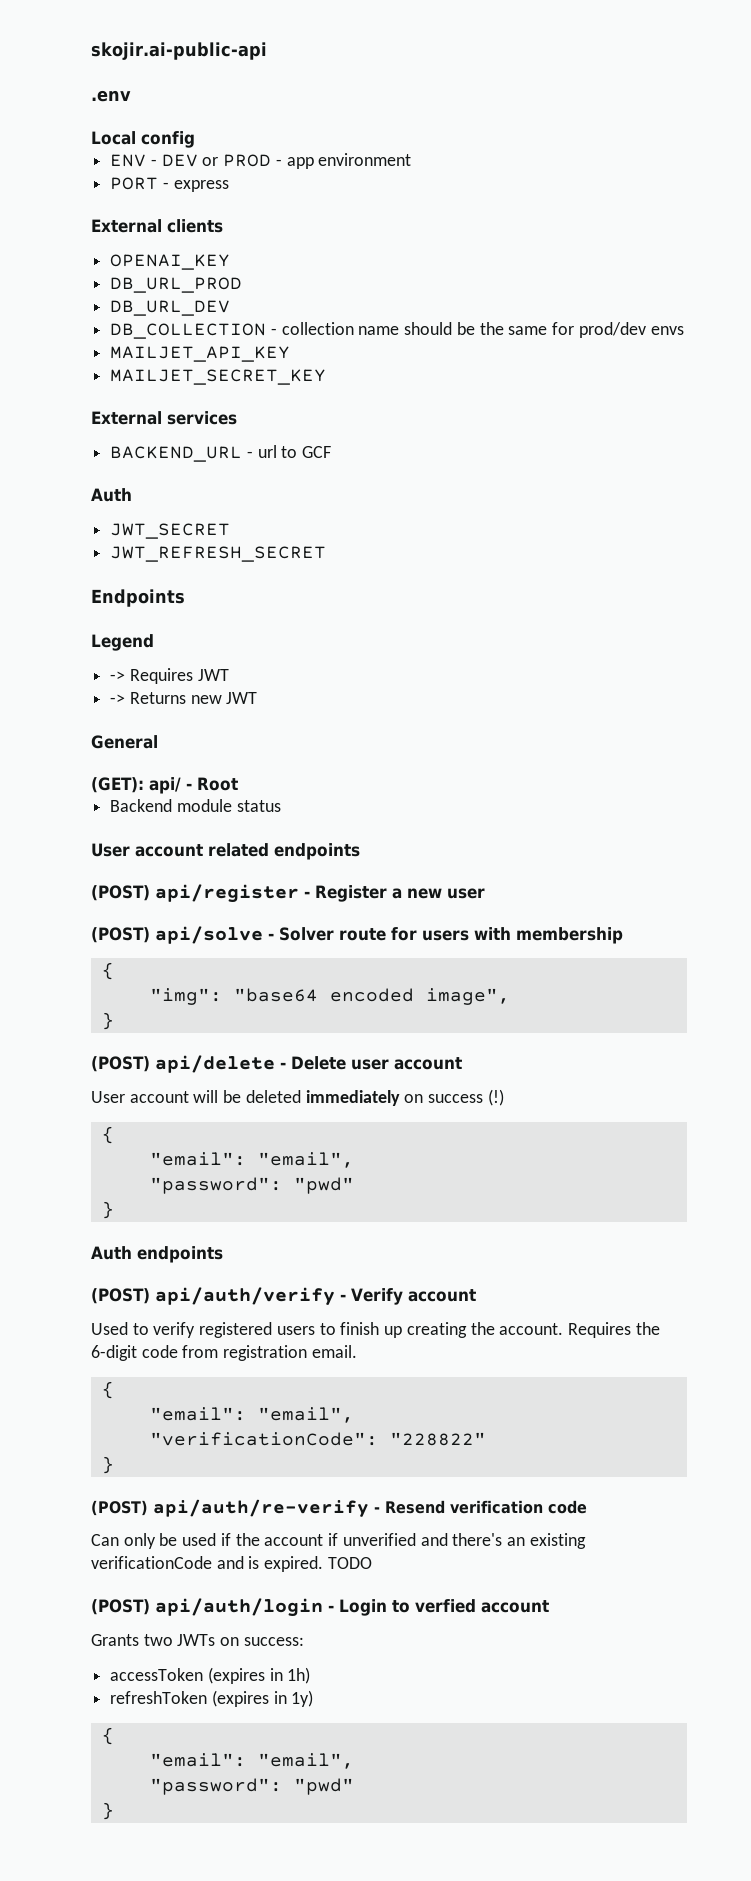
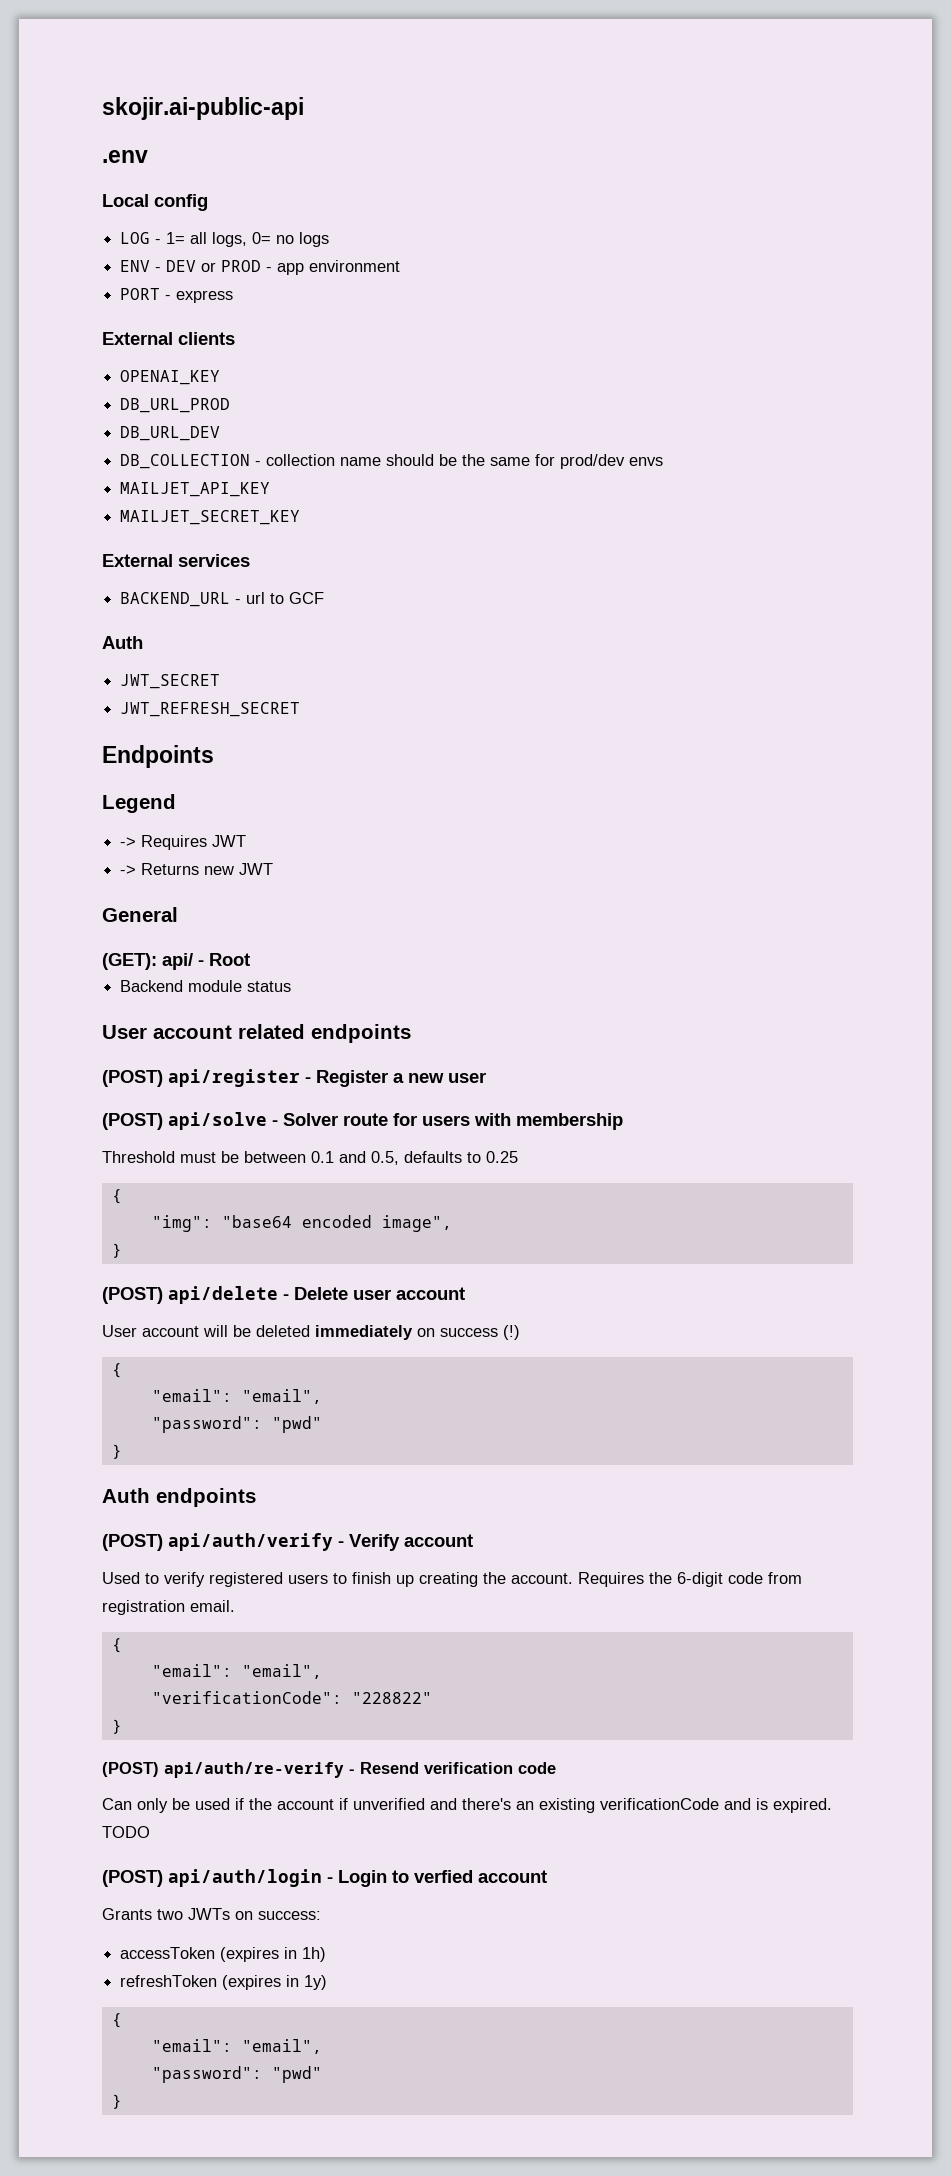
+ LOG - 1= all logs, 0= no logs
+ Threshold must be between 0.1 and 0.5, defaults to 0.25

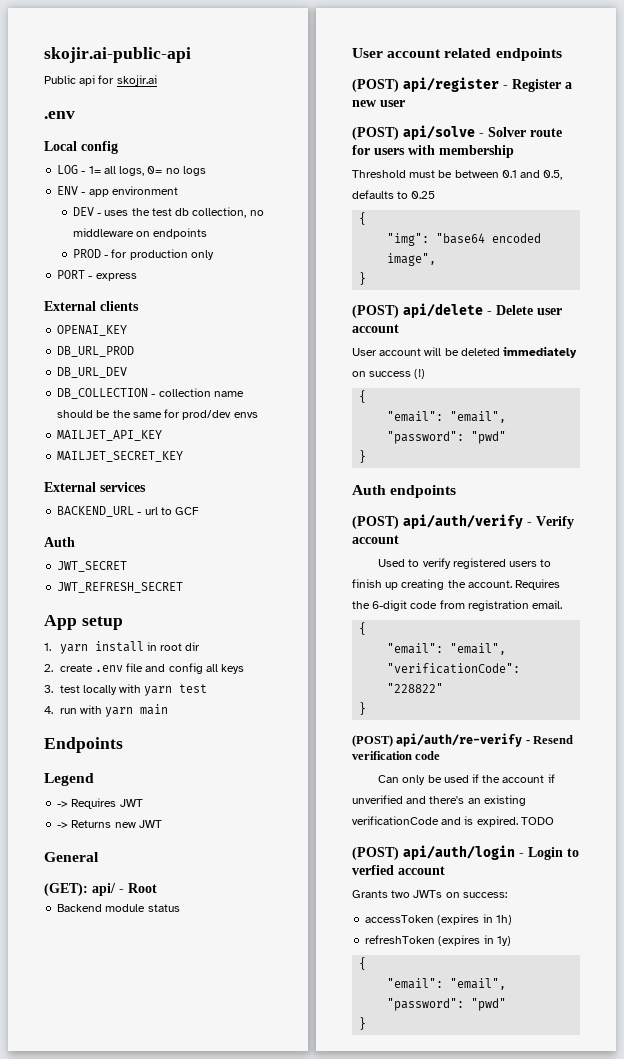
+ Public api for skojir.ai
- ENV - DEV or PROD - app environment
+ ENV - app environment
+ DEV - uses the test db collection, no middleware on endpoints
+ PROD - for production only
+ App setup
+ 1. yarn install in root dir
+ 2. create .env file and config all keys
+ 3. test locally with yarn test
+ 4. run with yarn main

